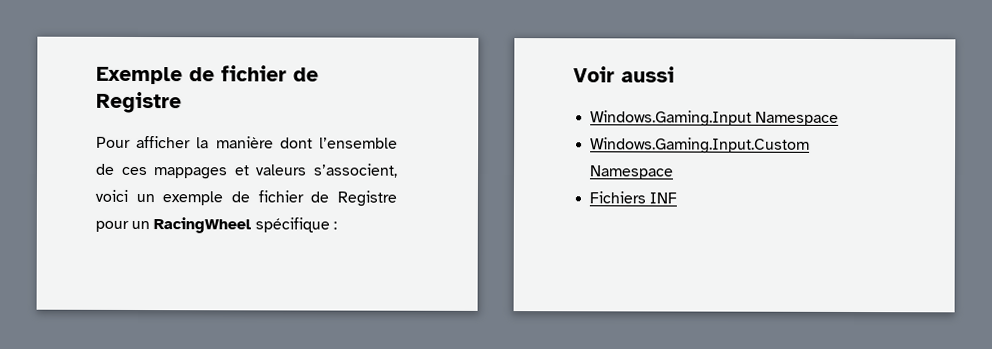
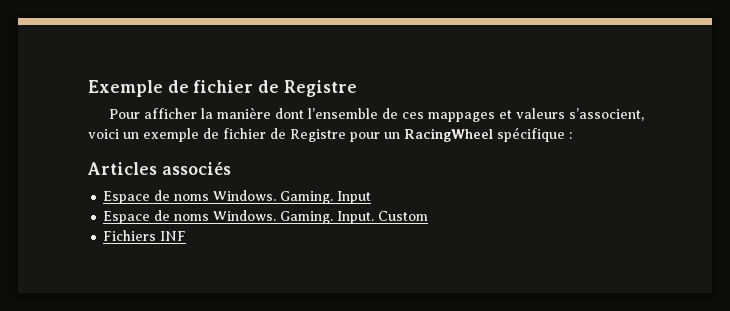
- Voir aussi
- Windows.Gaming.Input Namespace
- Windows.Gaming.Input.Custom Namespace
+ Articles associés
+ Espace de noms Windows. Gaming. Input
+ Espace de noms Windows. Gaming. Input. Custom

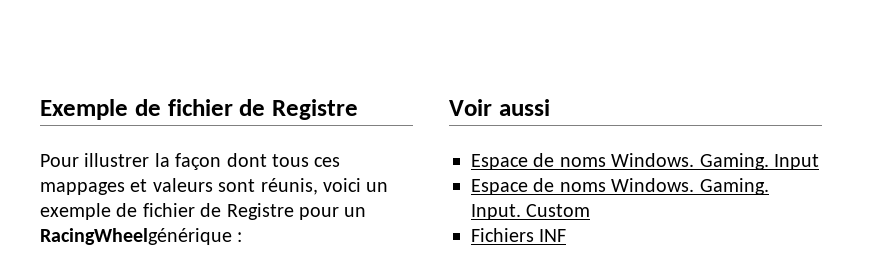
- Pour afficher la manière dont l’ensemble de ces mappages et valeurs s’associent, voici un exemple de fichier de Registre pour un RacingWheel spécifique :
+ Pour illustrer la façon dont tous ces mappages et valeurs sont réunis, voici un exemple de fichier de Registre pour un RacingWheelgénérique :
- Articles associés
+ Voir aussi

